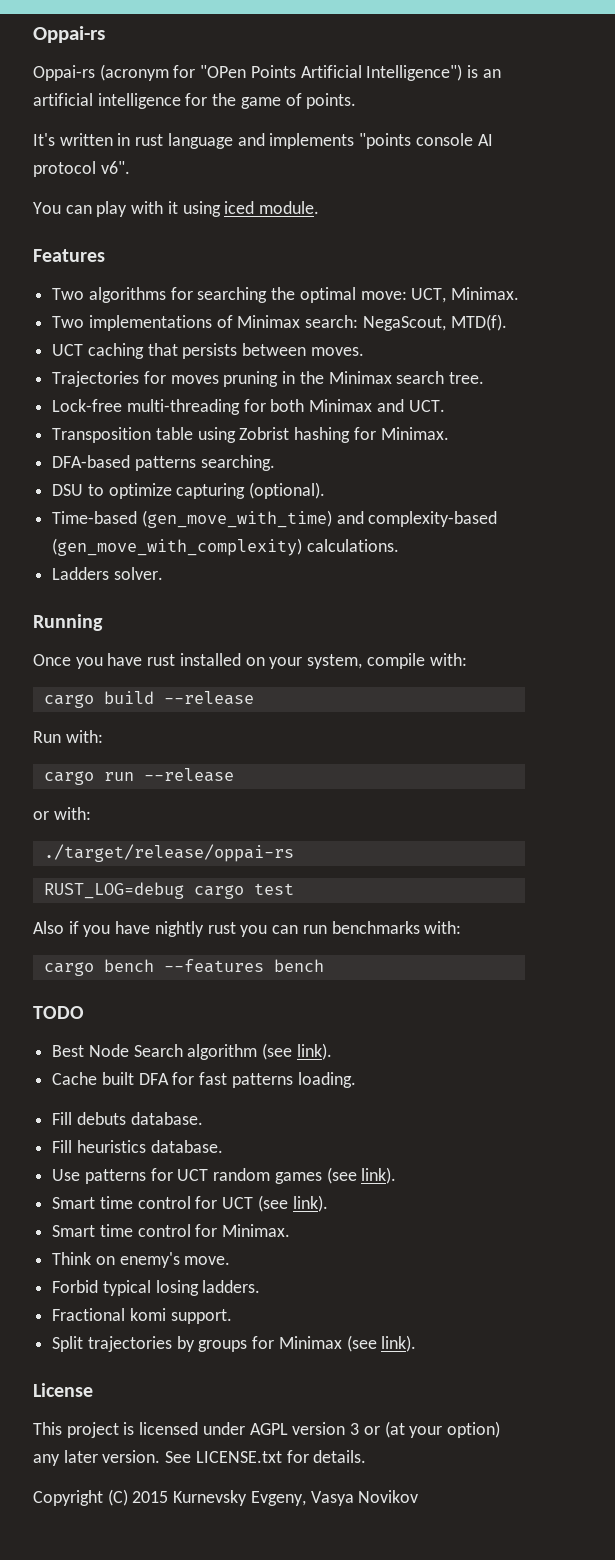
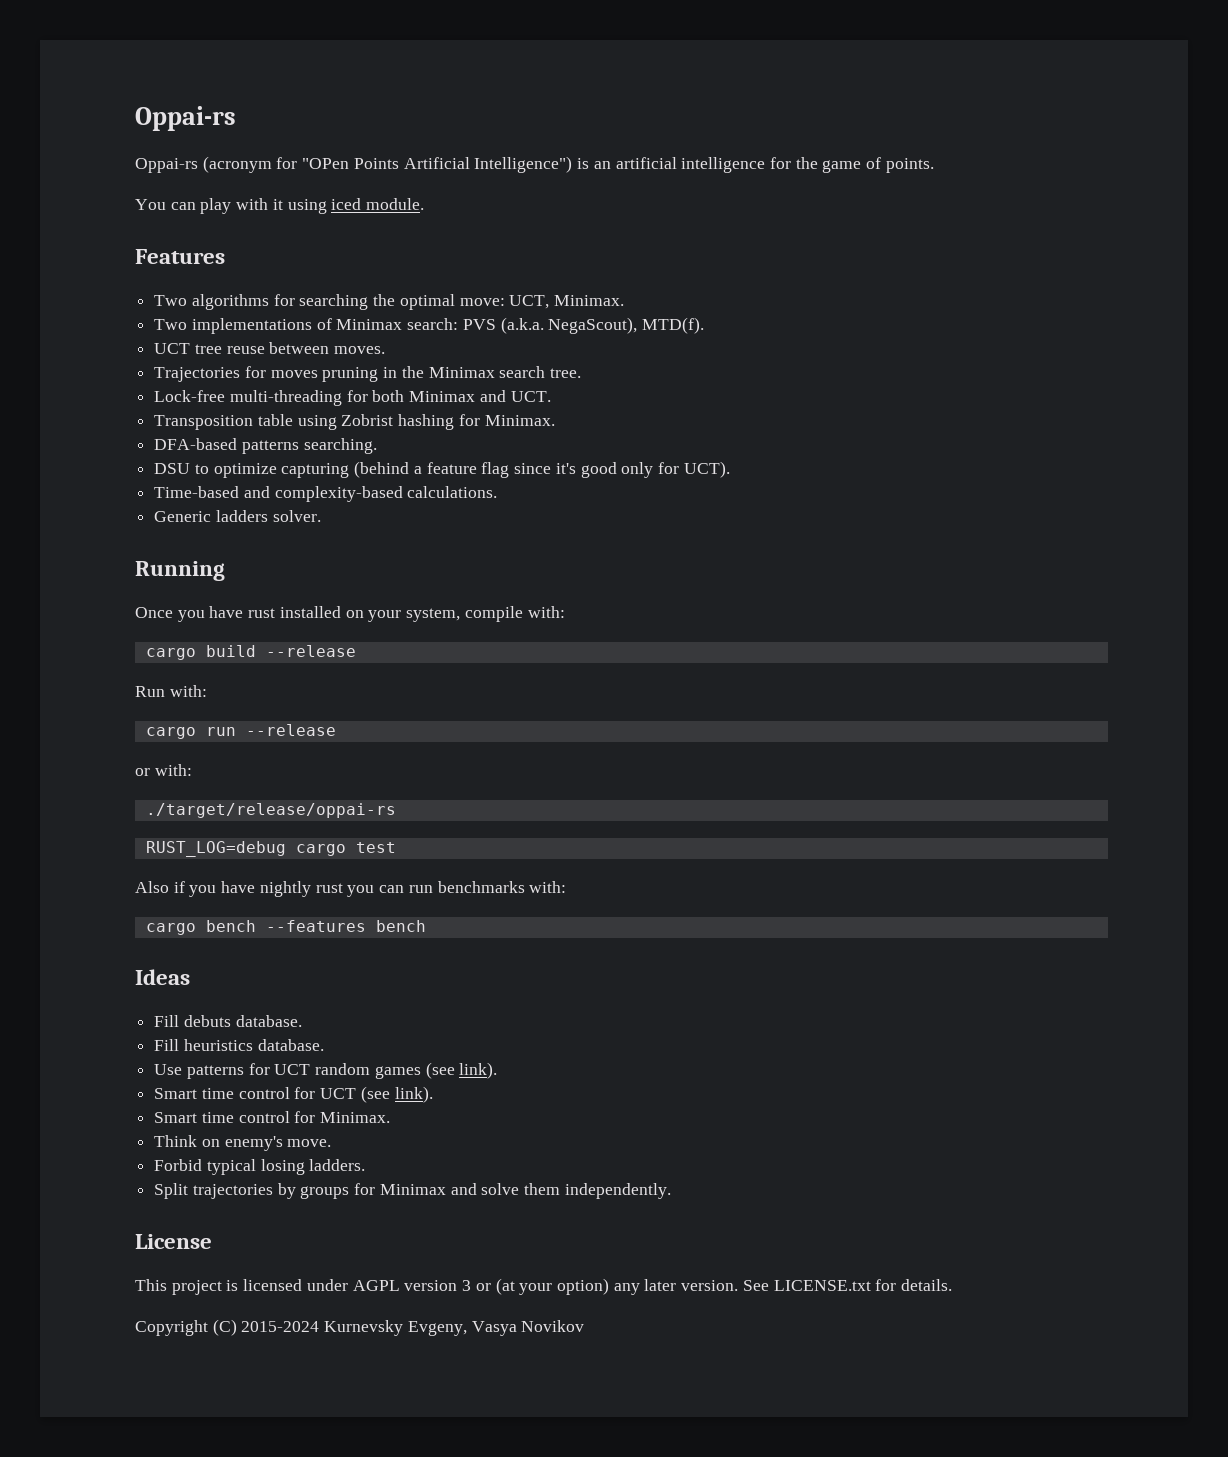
- It's written in rust language and implements "points console AI protocol v6".
- Two implementations of Minimax search: NegaScout, MTD(f).
+ Two implementations of Minimax search: PVS (a.k.a. NegaScout), MTD(f).
- UCT caching that persists between moves.
+ UCT tree reuse between moves.
- DSU to optimize capturing (optional).
+ DSU to optimize capturing (behind a feature flag since it's good only for UCT).
- Time-based (gen_move_with_time) and complexity-based (gen_move_with_complexity) calculations.
+ Time-based and complexity-based calculations.
- Ladders solver.
+ Generic ladders solver.
- TODO
- Best Node Search algorithm (see link).
- Cache built DFA for fast patterns loading.
+ Ideas
- Fractional komi support.
- Split trajectories by groups for Minimax (see link).
+ Split trajectories by groups for Minimax and solve them independently.
- Copyright (C) 2015 Kurnevsky Evgeny, Vasya Novikov
+ Copyright (C) 2015-2024 Kurnevsky Evgeny, Vasya Novikov

